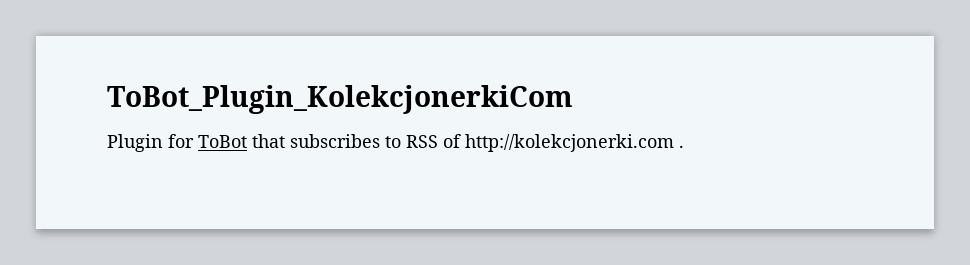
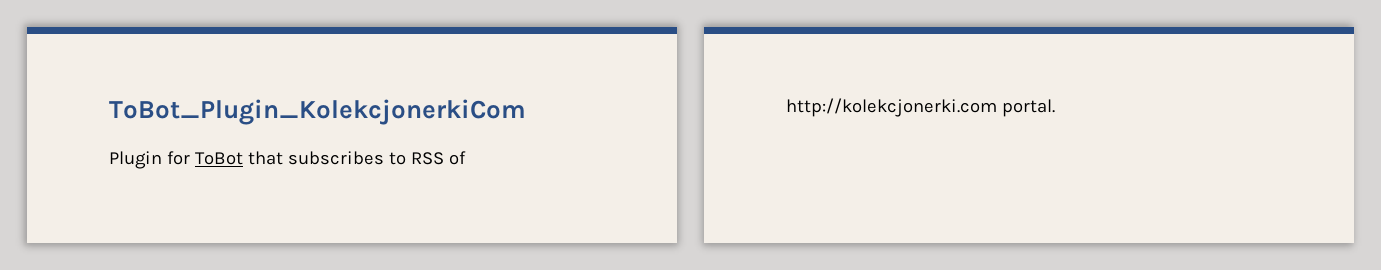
- Plugin for ToBot that subscribes to RSS of http://kolekcjonerki.com .
+ Plugin for ToBot that subscribes to RSS of http://kolekcjonerki.com portal.

